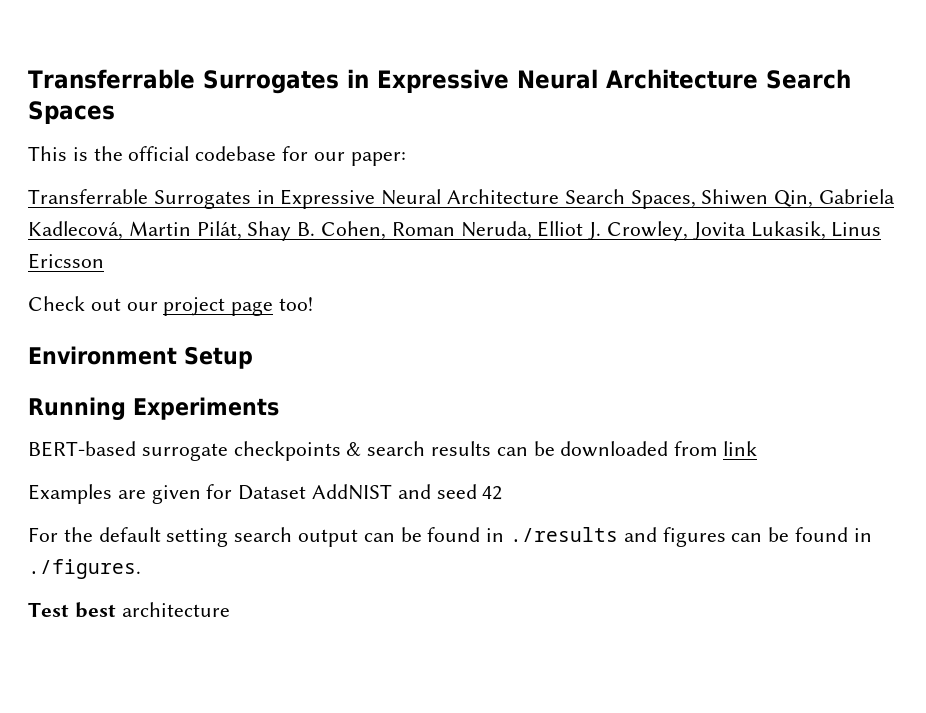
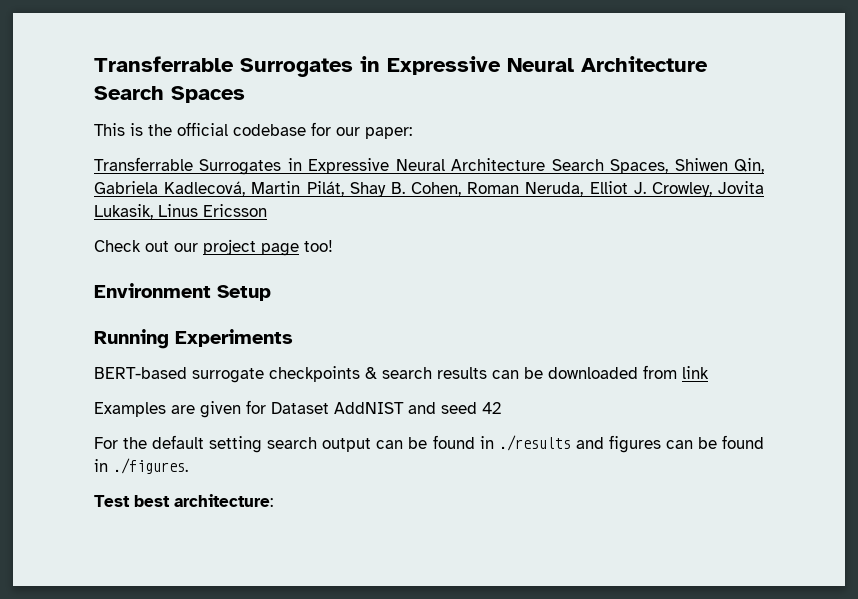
- Test best architecture
+ Test best architecture:

